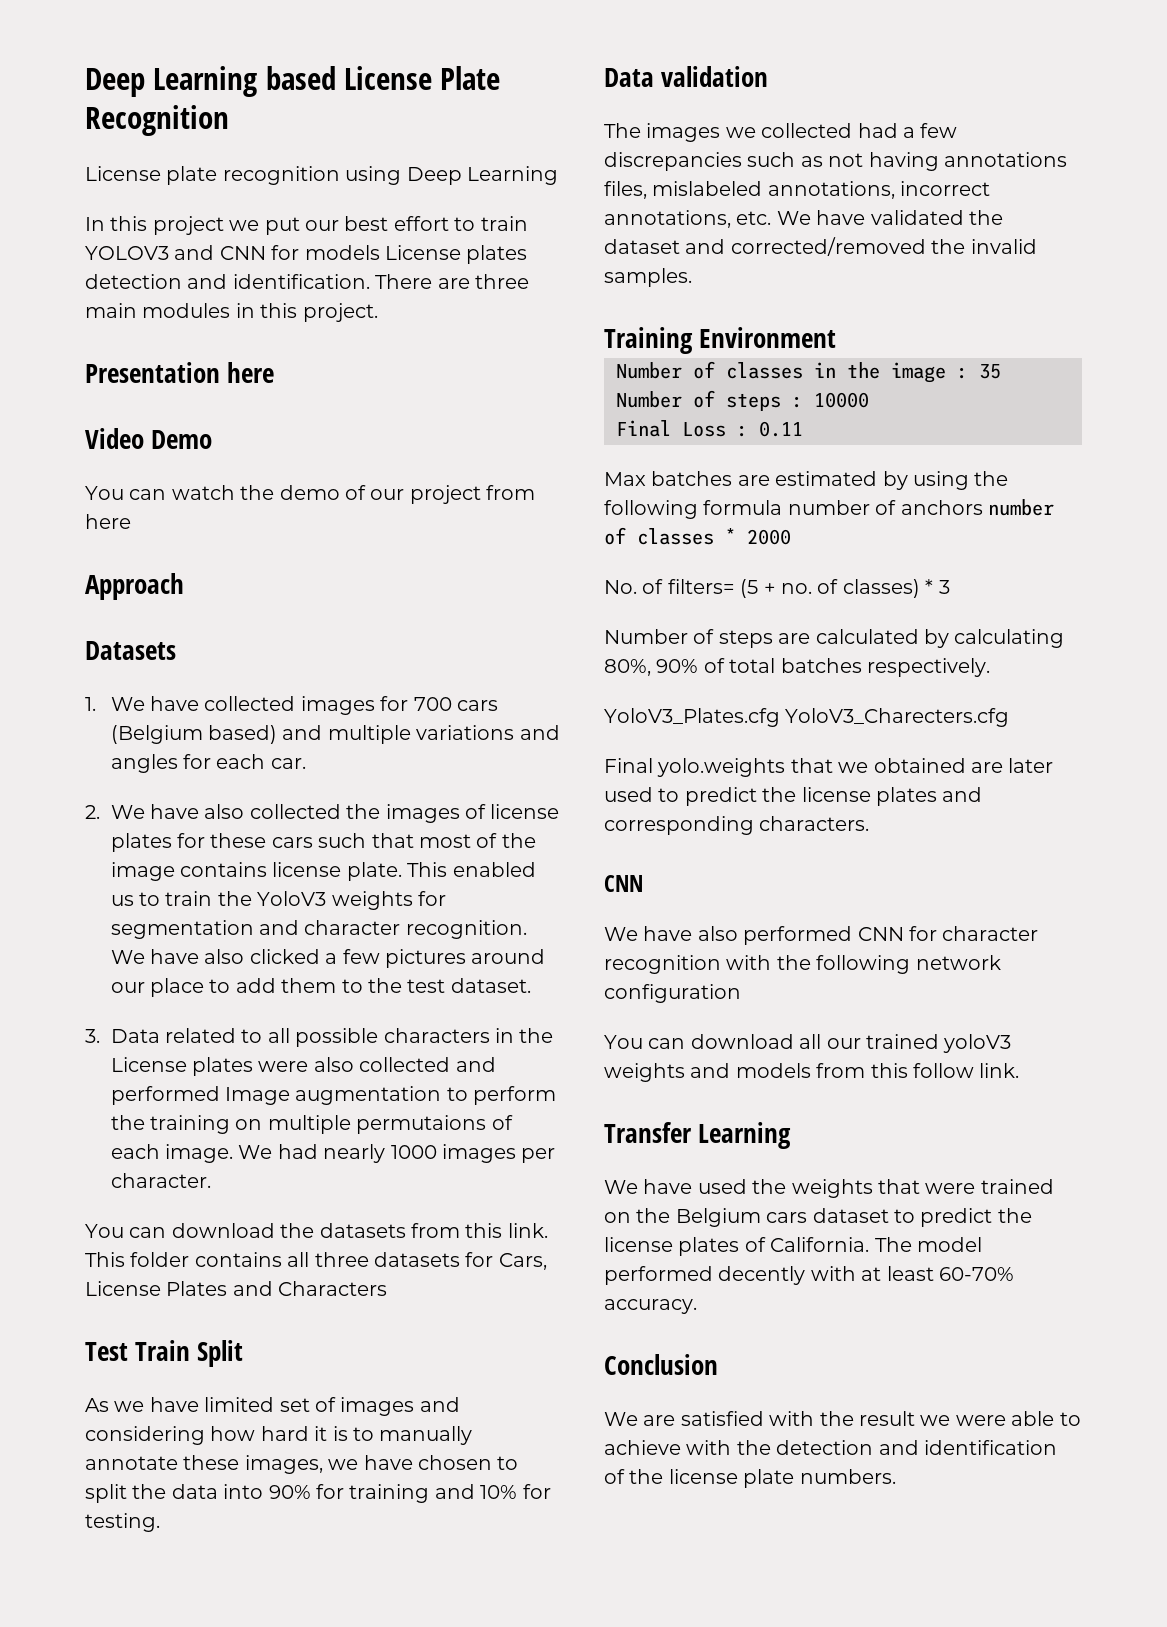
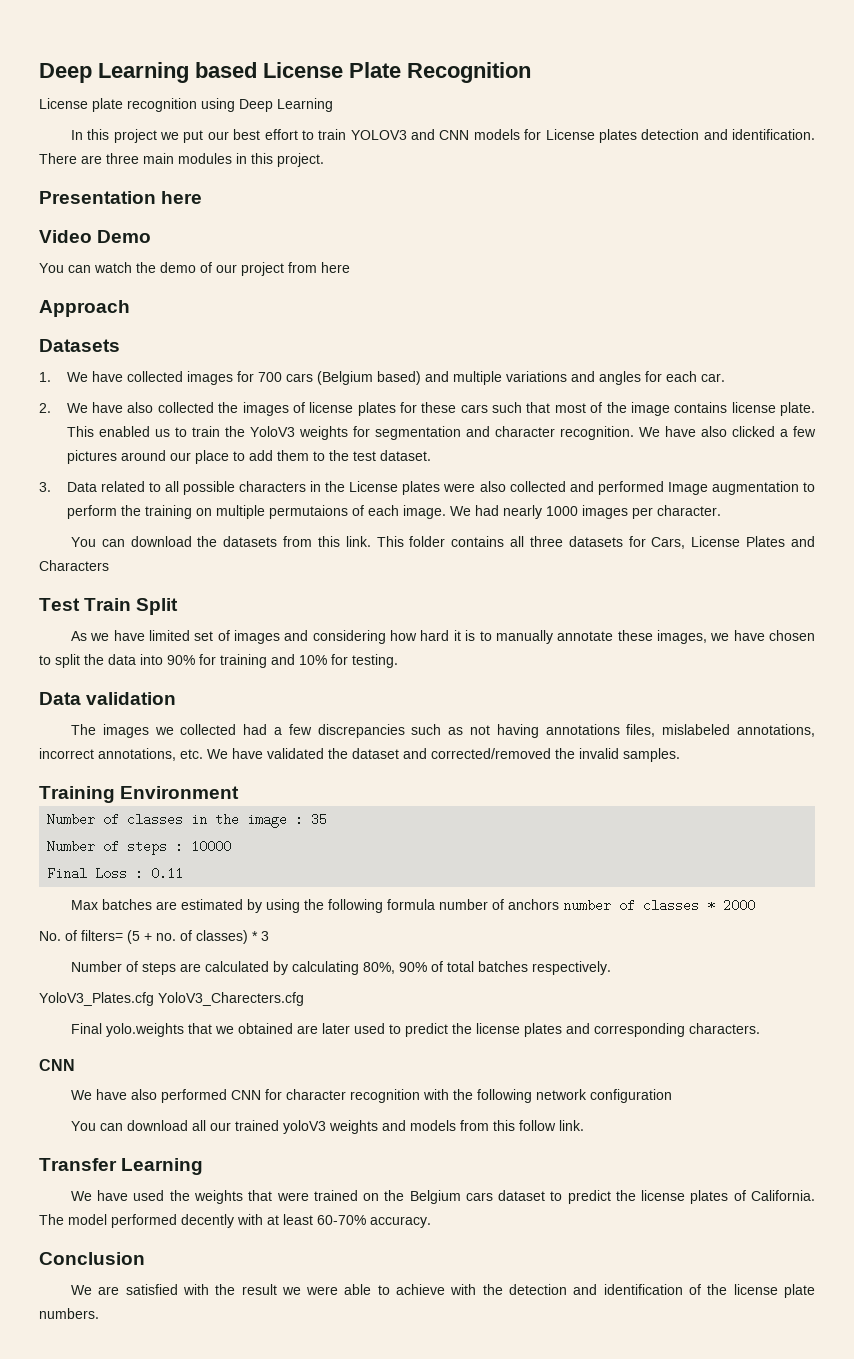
- In this project we put our best effort to train YOLOV3 and CNN for models License plates detection and identification.
+ In this project we put our best effort to train YOLOV3 and CNN models for License plates detection and identification.

